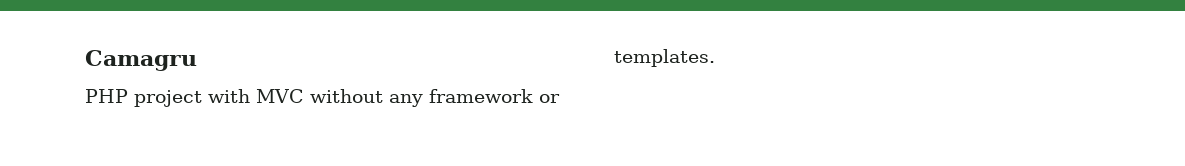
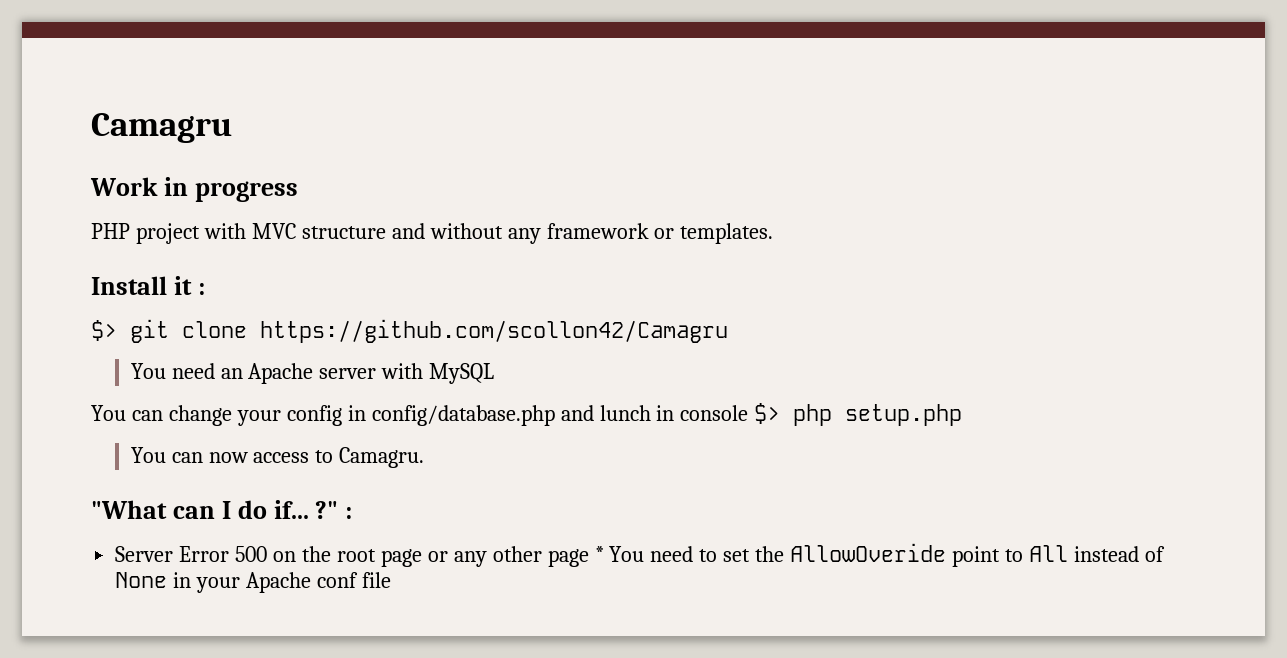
+ Work in progress
- PHP project with MVC without any framework or templates.
+ PHP project with MVC structure and without any framework or templates.
+ Install it :
+ $> git clone https://github.com/scollon42/Camagru
+ You need an Apache server with MySQL
+ You can change your config in config/database.php and lunch in console $> php setup.php
+ You can now access to Camagru.
+ "What can I do if... ?" :
+ Server Error 500 on the root page or any other page * You need to set the AllowOveride point to All instead of None in your Apache conf file

